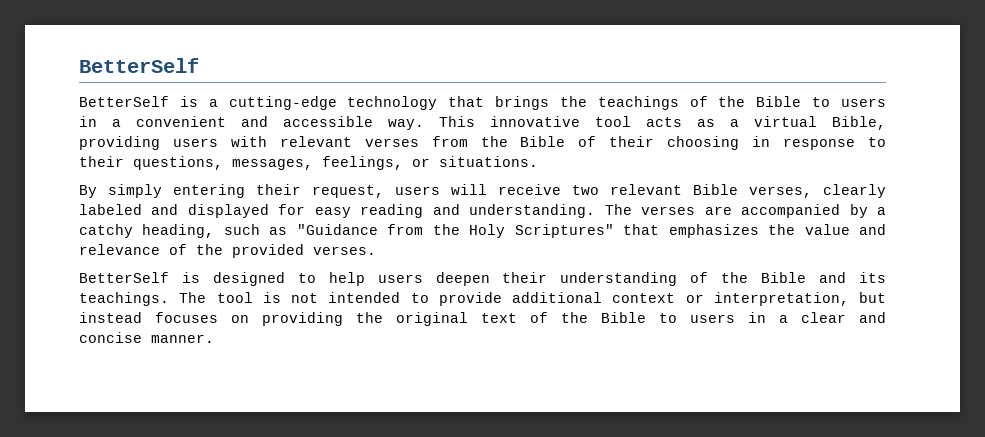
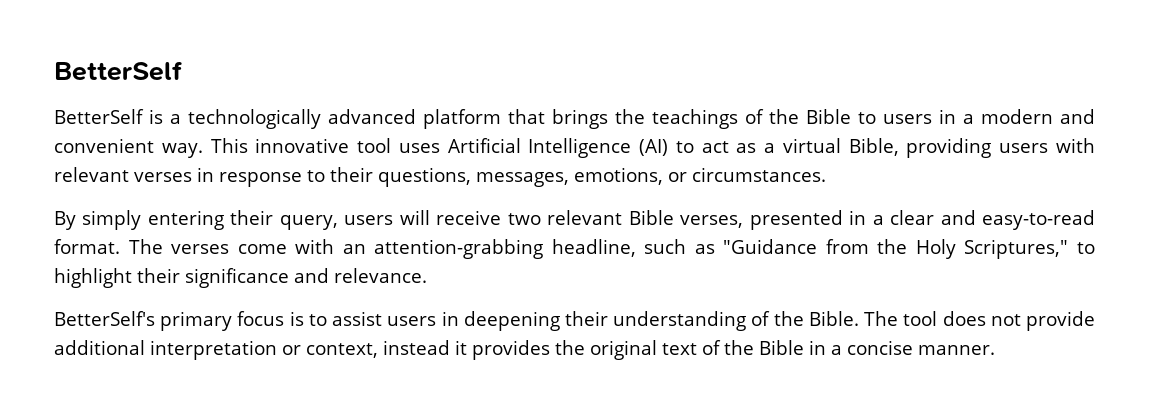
- BetterSelf is a cutting-edge technology that brings the teachings of the Bible to users in a convenient and accessible way.
+ BetterSelf is a technologically advanced platform that brings the teachings of the Bible to users in a modern and convenient way.
- This innovative tool acts as a virtual Bible, providing users with relevant verses from the Bible of their choosing in response to their questions, messages, feelings, or situations.
+ This innovative tool uses Artificial Intelligence (AI) to act as a virtual Bible, providing users with relevant verses in response to their questions, messages, emotions, or circumstances.
- By simply entering their request, users will receive two relevant Bible verses, clearly labeled and displayed for easy reading and understanding. The verses are accompanied by a catchy heading, such as "Guidance from the Holy Scriptures" that emphasizes the value and relevance of the provided verses.
- BetterSelf is designed to help users deepen their understanding of the Bible and its teachings. The tool is not intended to provide additional context or interpretation, but instead focuses on providing the original text of the Bible to users in a clear and concise manner.
+ By simply entering their query, users will receive two relevant Bible verses, presented in a clear and easy-to-read format. The verses come with an attention-grabbing headline, such as "Guidance from the Holy Scriptures," to highlight their significance and relevance.
+ BetterSelf's primary focus is to assist users in deepening their understanding of the Bible. The tool does not provide additional interpretation or context, instead it provides the original text of the Bible in a concise manner.

